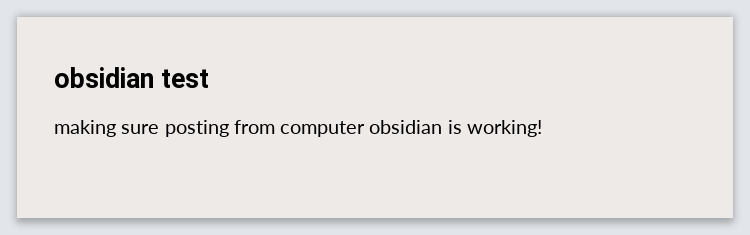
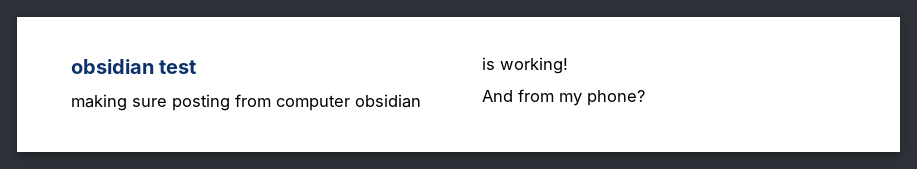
+ And from my phone?

